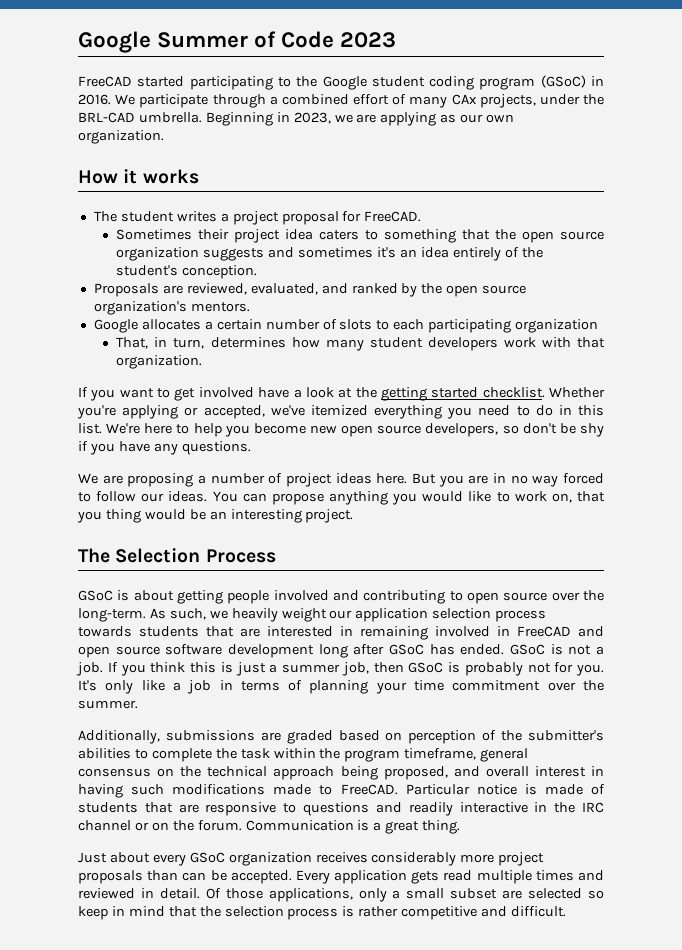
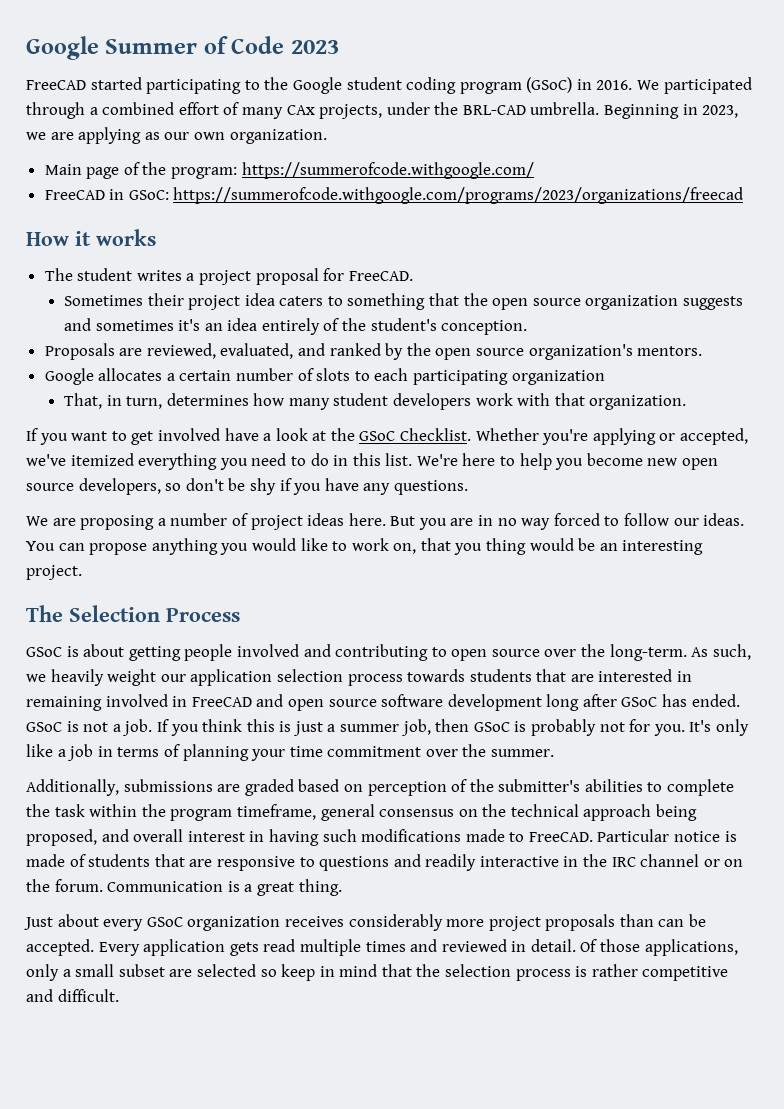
- We participate through a combined effort of many CAx projects, under the BRL-CAD umbrella.
+ We participated through a combined effort of many CAx projects, under the BRL-CAD umbrella.
+ Main page of the program: https://summerofcode.withgoogle.com/
+ FreeCAD in GSoC: https://summerofcode.withgoogle.com/programs/2023/organizations/freecad
- If you want to get involved have a look at the getting started checklist.
+ If you want to get involved have a look at the GSoC Checklist.

